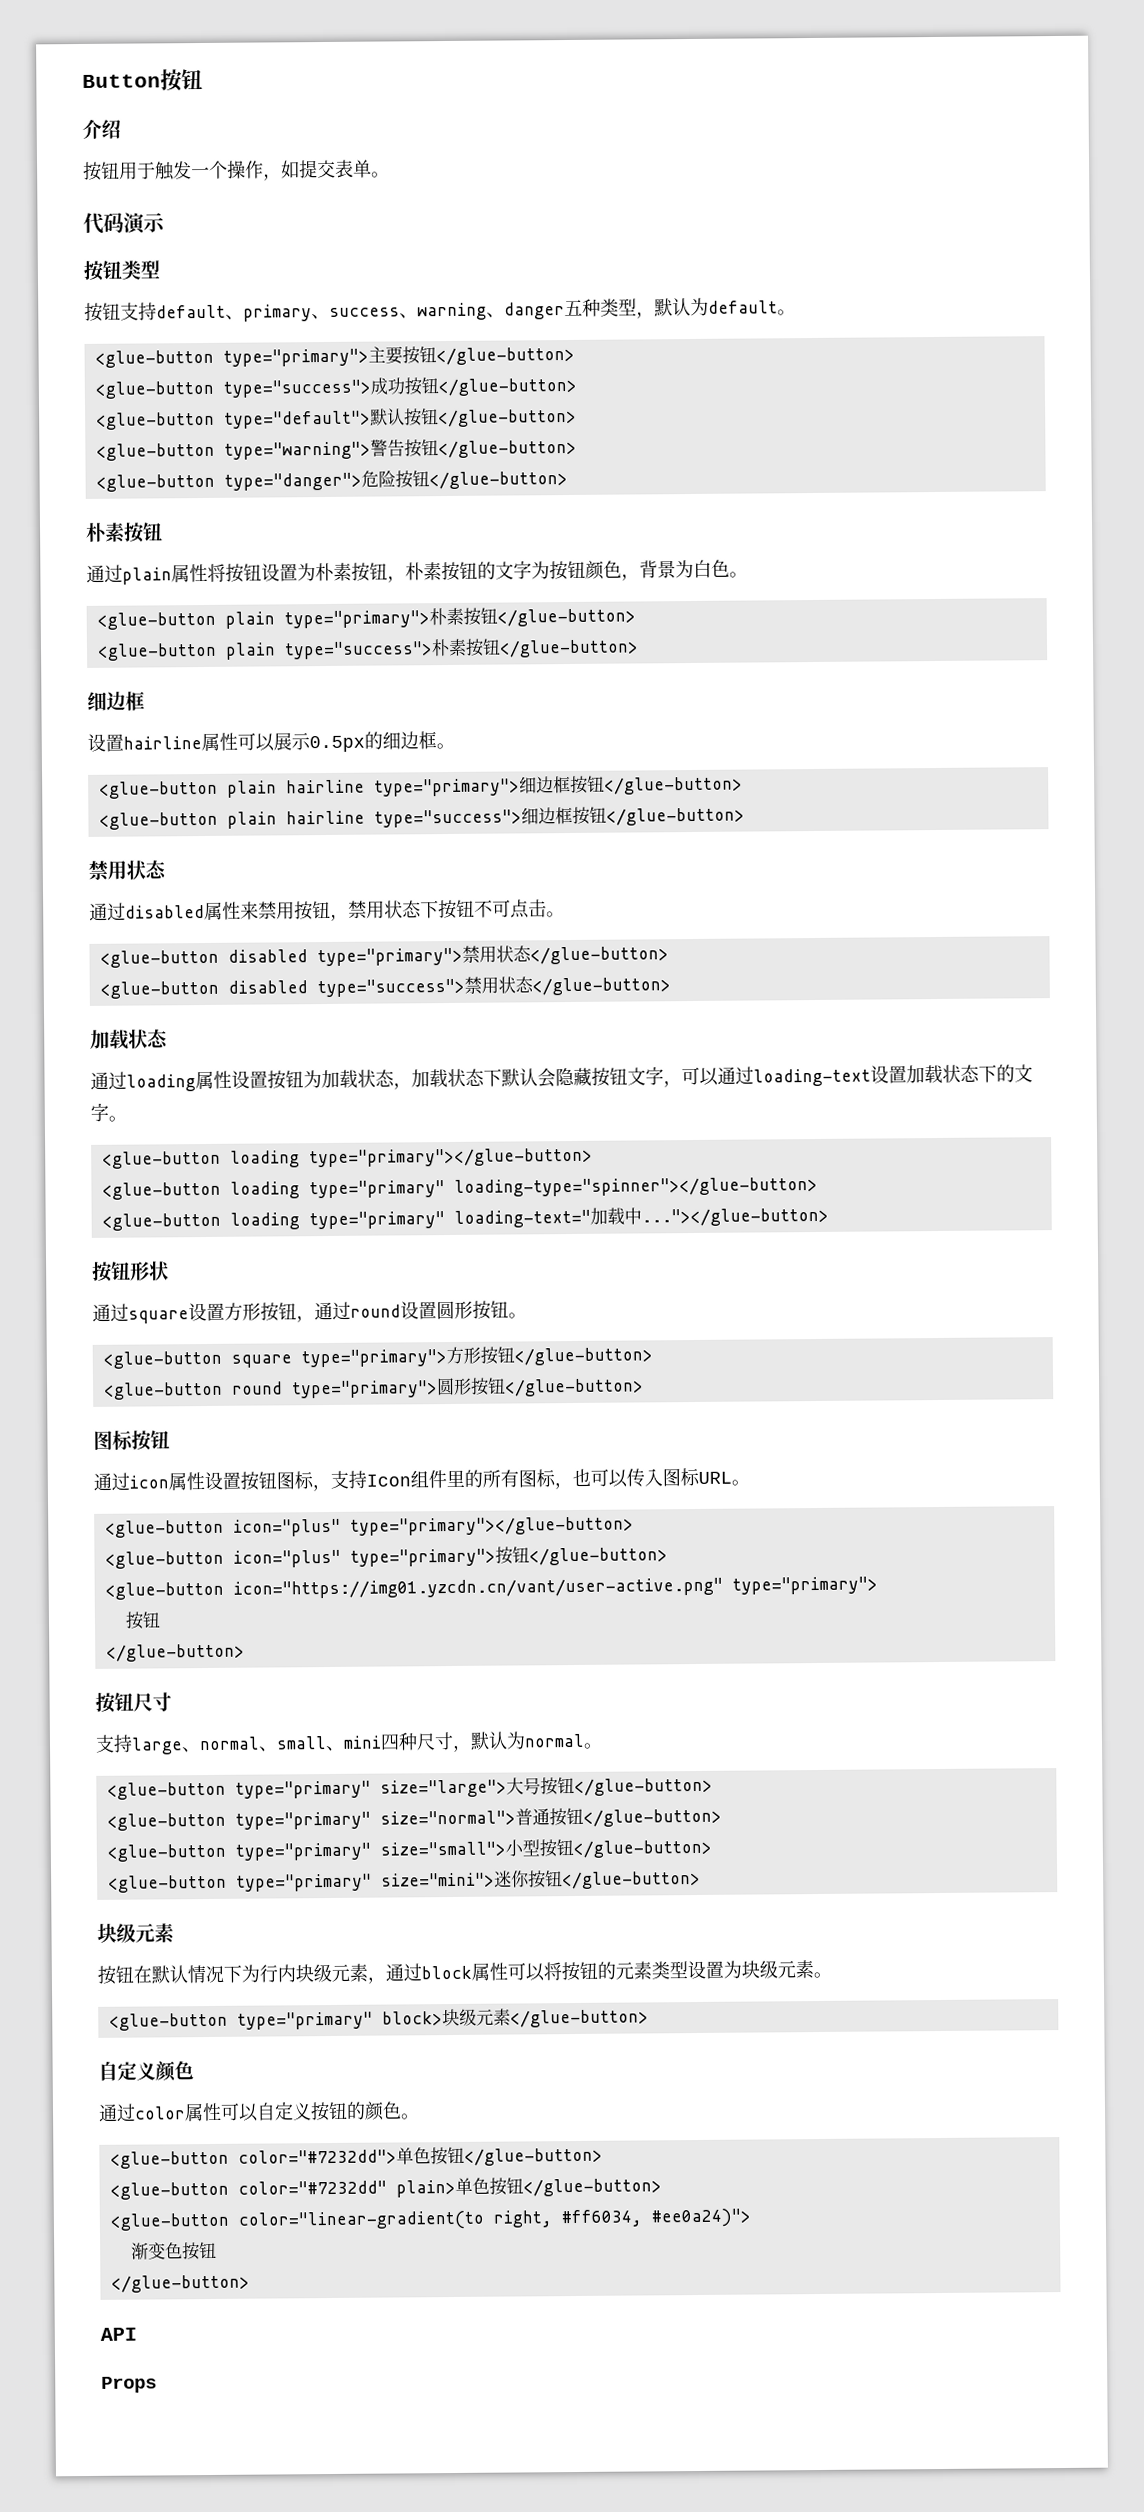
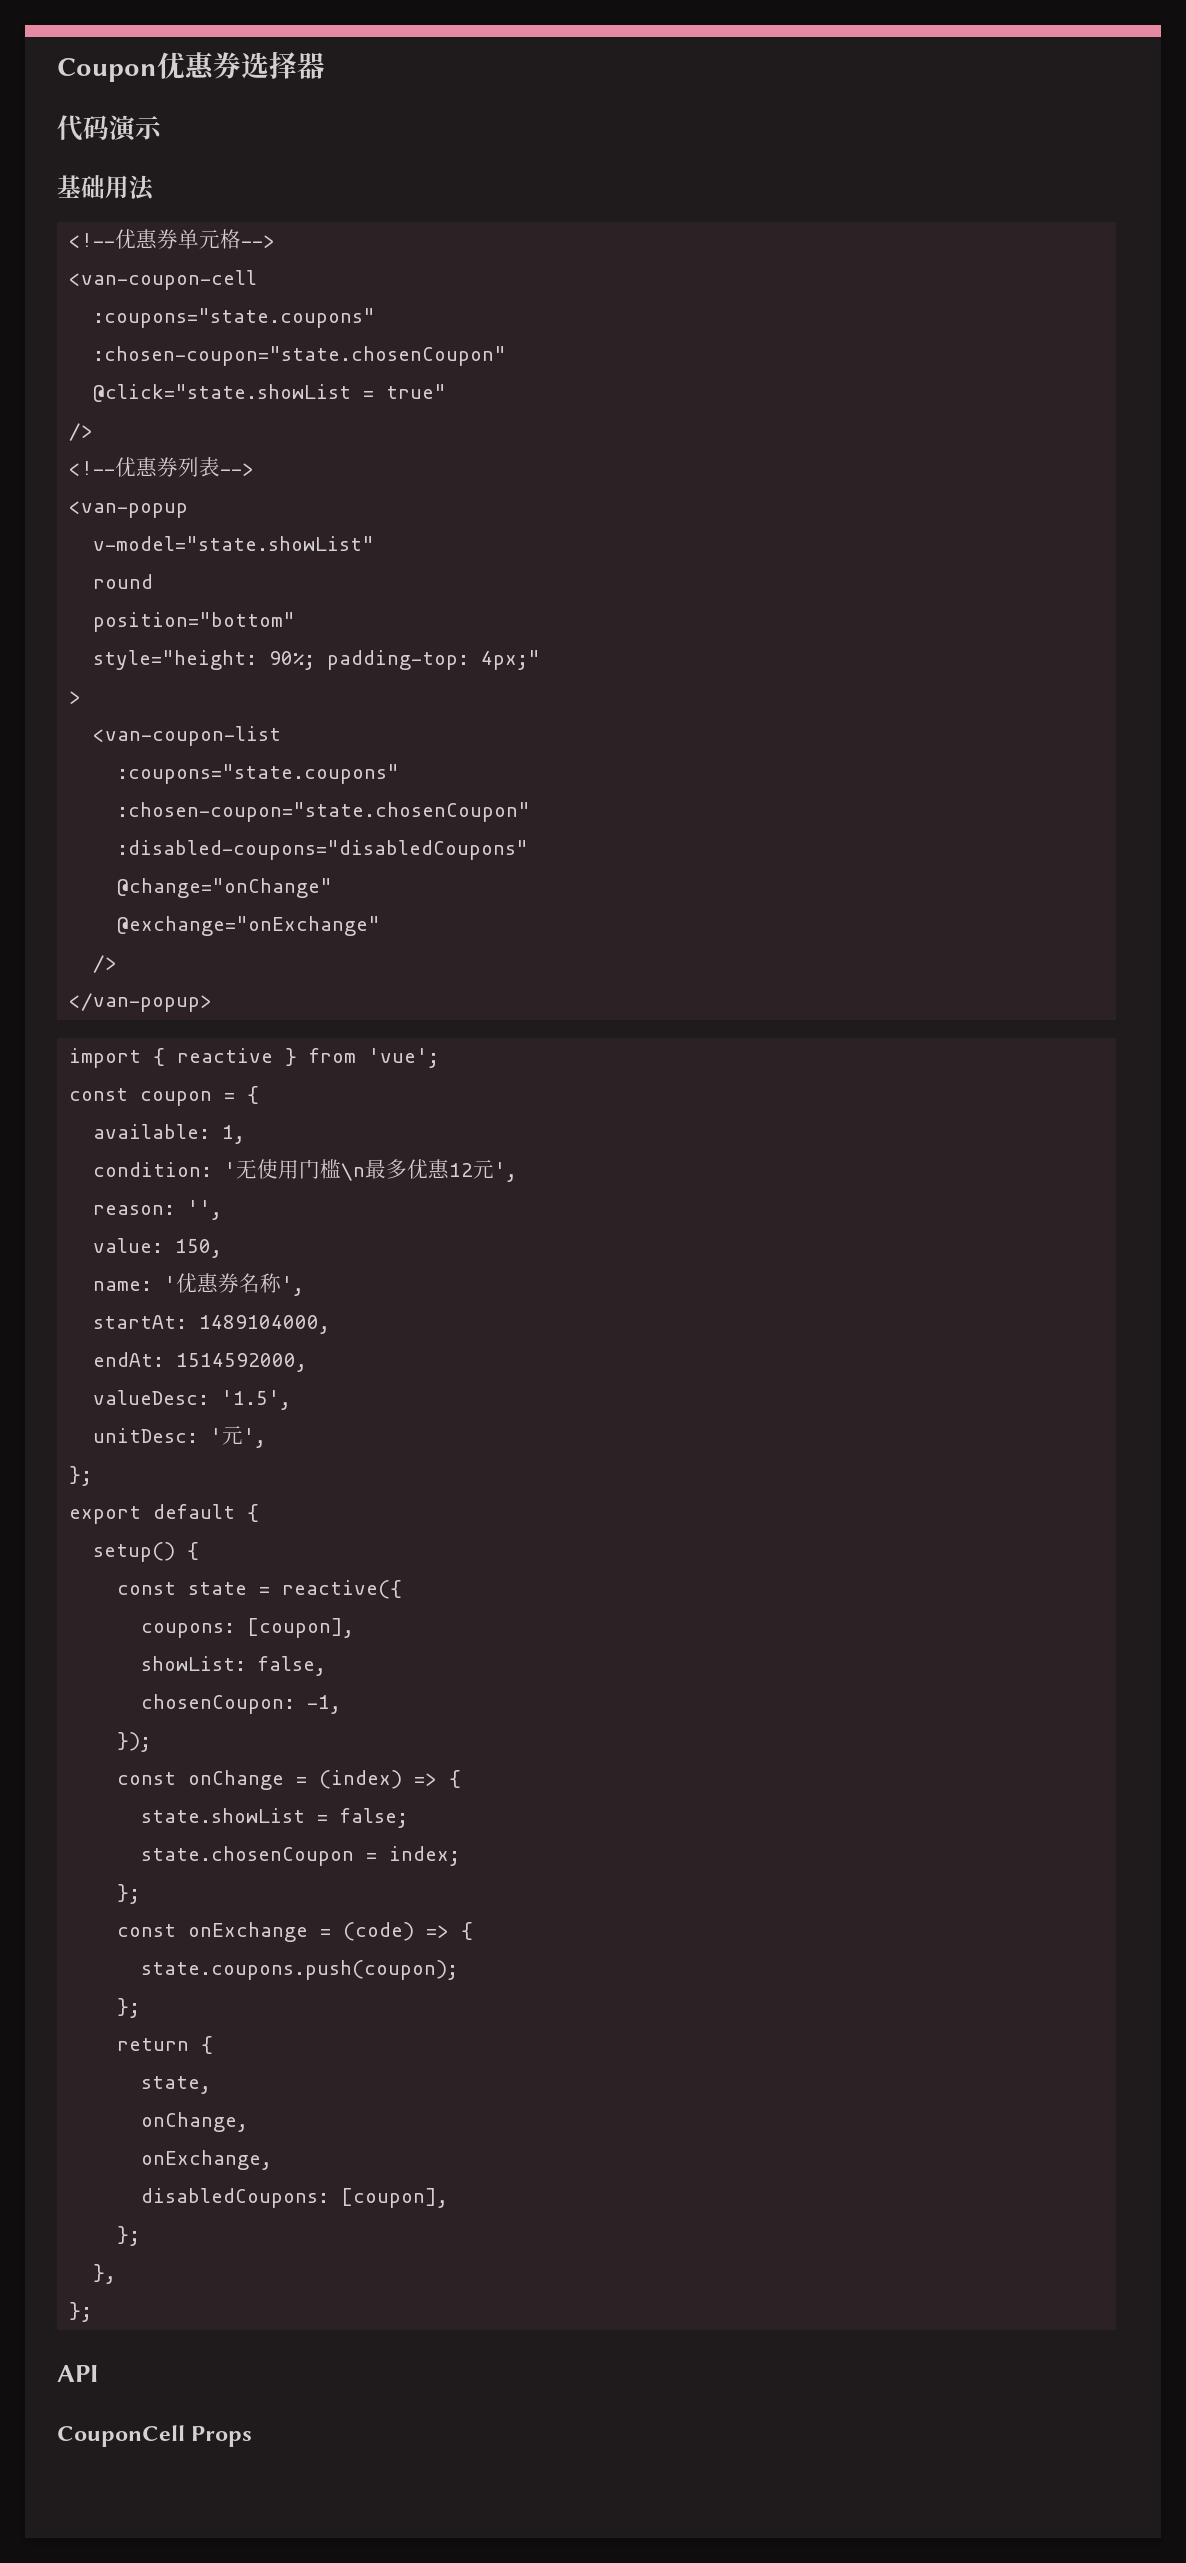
- Button按钮
- 介绍
- 按钮用于触发一个操作，如提交表单。
+ Coupon优惠券选择器
  代码演示
- 按钮类型
- 按钮支持default、primary、success、warning、danger五种类型，默认为default。
- <glue-button type="primary">主要按钮</glue-button>
- <glue-button type="success">成功按钮</glue-button>
- <glue-button type="default">默认按钮</glue-button>
- <glue-button type="warning">警告按钮</glue-button>
- <glue-button type="danger">危险按钮</glue-button>
- 朴素按钮
- 通过plain属性将按钮设置为朴素按钮，朴素按钮的文字为按钮颜色，背景为白色。
- <glue-button plain type="primary">朴素按钮</glue-button>
- <glue-button plain type="success">朴素按钮</glue-button>
- 细边框
- 设置hairline属性可以展示0.5px的细边框。
- <glue-button plain hairline type="primary">细边框按钮</glue-button>
- <glue-button plain hairline type="success">细边框按钮</glue-button>
- 禁用状态
- 通过disabled属性来禁用按钮，禁用状态下按钮不可点击。
- <glue-button disabled type="primary">禁用状态</glue-button>
- <glue-button disabled type="success">禁用状态</glue-button>
- 加载状态
- 通过loading属性设置按钮为加载状态，加载状态下默认会隐藏按钮文字，可以通过loading-text设置加载状态下的文字。
- <glue-button loading type="primary"></glue-button>
- <glue-button loading type="primary" loading-type="spinner"></glue-button>
- <glue-button loading type="primary" loading-text="加载中..."></glue-button>
- 按钮形状
- 通过square设置方形按钮，通过round设置圆形按钮。
- <glue-button square type="primary">方形按钮</glue-button>
- <glue-button round type="primary">圆形按钮</glue-button>
- 图标按钮
- 通过icon属性设置按钮图标，支持Icon组件里的所有图标，也可以传入图标URL。
- <glue-button icon="plus" type="primary"></glue-button>
- <glue-button icon="plus" type="primary">按钮</glue-button>
- <glue-button icon="https://img01.yzcdn.cn/vant/user-active.png" type="primary">
- 按钮
- </glue-button>
- 按钮尺寸
- 支持large、normal、small、mini四种尺寸，默认为normal。
- <glue-button type="primary" size="large">大号按钮</glue-button>
- <glue-button type="primary" size="normal">普通按钮</glue-button>
- <glue-button type="primary" size="small">小型按钮</glue-button>
- <glue-button type="primary" size="mini">迷你按钮</glue-button>
- 块级元素
- 按钮在默认情况下为行内块级元素，通过block属性可以将按钮的元素类型设置为块级元素。
- <glue-button type="primary" block>块级元素</glue-button>
- 自定义颜色
- 通过color属性可以自定义按钮的颜色。
- <glue-button color="#7232dd">单色按钮</glue-button>
- <glue-button color="#7232dd" plain>单色按钮</glue-button>
- <glue-button color="linear-gradient(to right, #ff6034, #ee0a24)">
- 渐变色按钮
- </glue-button>
+ 基础用法
+ <!--优惠券单元格-->
+ <van-coupon-cell
+ :coupons="state.coupons"
+ :chosen-coupon="state.chosenCoupon"
+ @click="state.showList = true"
+ />
+ <!--优惠券列表-->
+ <van-popup
+ v-model="state.showList"
+ round
+ position="bottom"
+ style="height: 90%; padding-top: 4px;"
+ >
+ <van-coupon-list
+ :coupons="state.coupons"
+ :chosen-coupon="state.chosenCoupon"
+ :disabled-coupons="disabledCoupons"
+ @change="onChange"
+ @exchange="onExchange"
+ />
+ </van-popup>
+ import { reactive } from 'vue';
+ const coupon = {
+ available: 1,
+ condition: '无使用门槛\n最多优惠12元',
+ reason: '',
+ value: 150,
+ name: '优惠券名称',
+ startAt: 1489104000,
+ endAt: 1514592000,
+ valueDesc: '1.5',
+ unitDesc: '元',
+ };
+ export default {
+ setup() {
+ const state = reactive({
+ coupons: [coupon],
+ showList: false,
+ chosenCoupon: -1,
+ });
+ const onChange = (index) => {
+ state.showList = false;
+ state.chosenCoupon = index;
+ };
+ const onExchange = (code) => {
+ state.coupons.push(coupon);
+ };
+ return {
+ state,
+ onChange,
+ onExchange,
+ disabledCoupons: [coupon],
+ };
+ },
+ };
- Props
+ CouponCell Props

